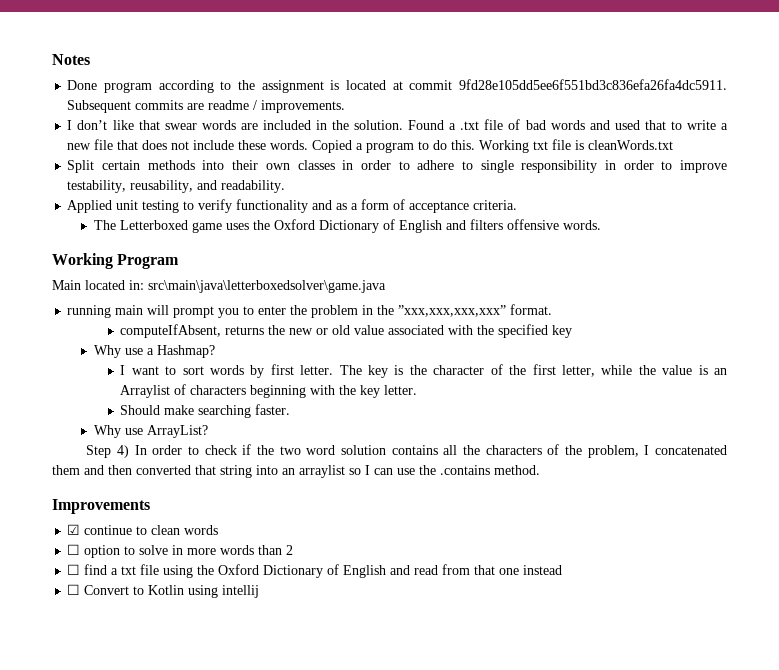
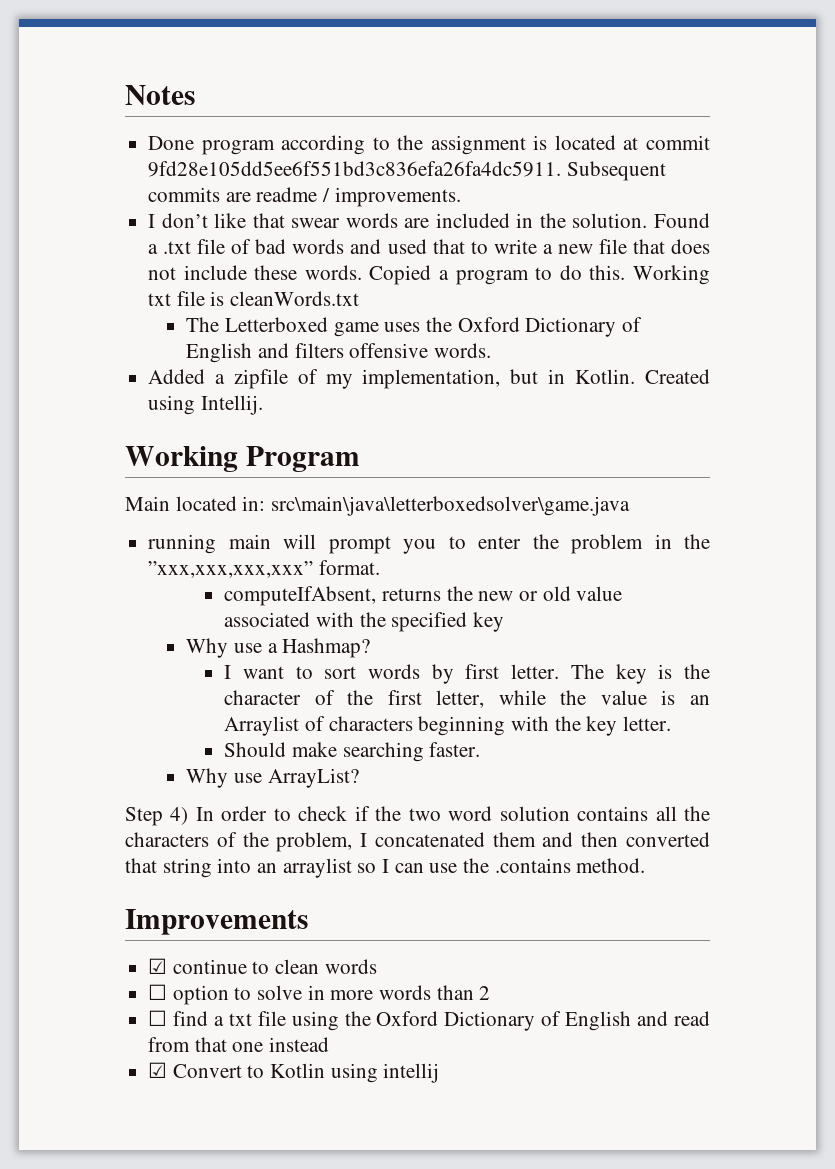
- Split certain methods into their own classes in order to adhere to single responsibility in order to improve testability, reusability, and readability.
- Applied unit testing to verify functionality and as a form of acceptance criteria.
+ Added a zipfile of my implementation, but in Kotlin. Created using Intellij.
- ☐ Convert to Kotlin using intellij
+ ☑ Convert to Kotlin using intellij

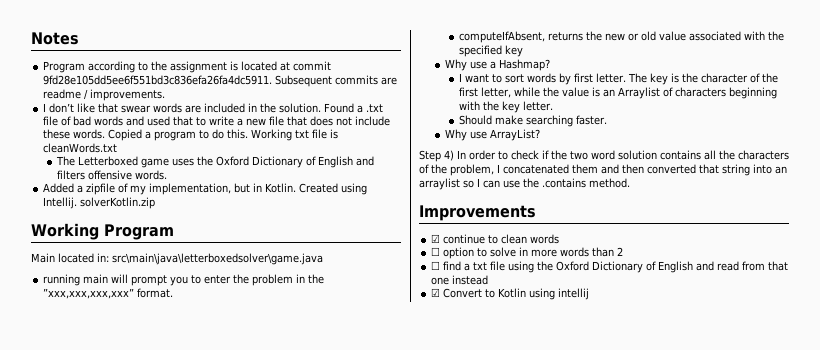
- Done program according to the assignment is located at commit 9fd28e105dd5ee6f551bd3c836efa26fa4dc5911.
+ Program according to the assignment is located at commit 9fd28e105dd5ee6f551bd3c836efa26fa4dc5911.
- Created using Intellij.
+ Created using Intellij. solverKotlin.zip

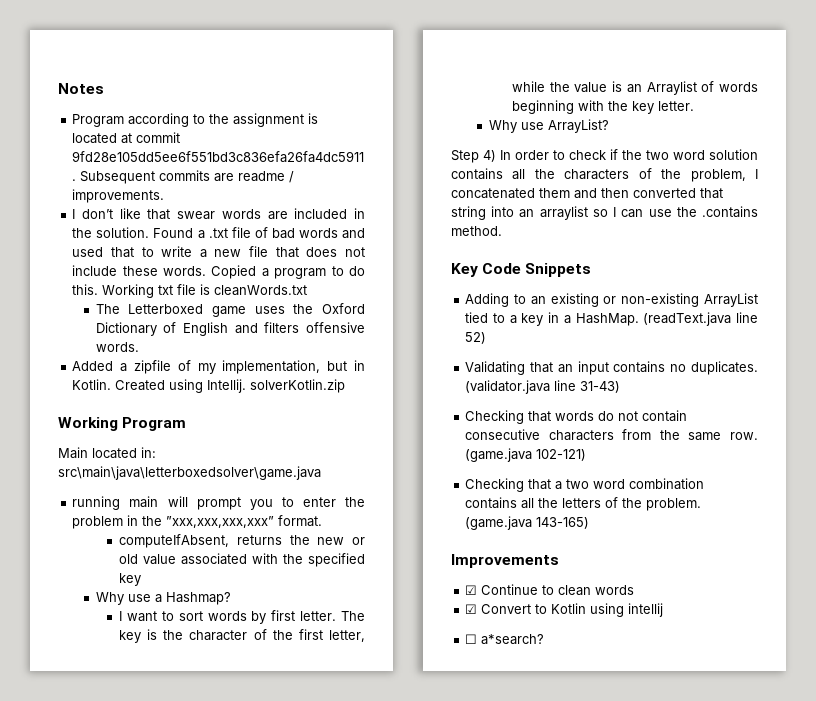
- The key is the character of the first letter, while the value is an Arraylist of characters beginning with the key letter.
+ The key is the character of the first letter, while the value is an Arraylist of words beginning with the key letter.
- Should make searching faster.
+ Key Code Snippets
+ Adding to an existing or non-existing ArrayList tied to a key in a HashMap. (readText.java line 52)
+ Validating that an input contains no duplicates. (validator.java line 31-43)
+ Checking that words do not contain consecutive characters from the same row. (game.java 102-121)
+ Checking that a two word combination contains all the letters of the problem. (game.java 143-165)
- ☑ continue to clean words
+ ☑ Continue to clean words
- ☐ option to solve in more words than 2
- ☐ find a txt file using the Oxford Dictionary of English and read from that one instead
+ ☐ a*search?

